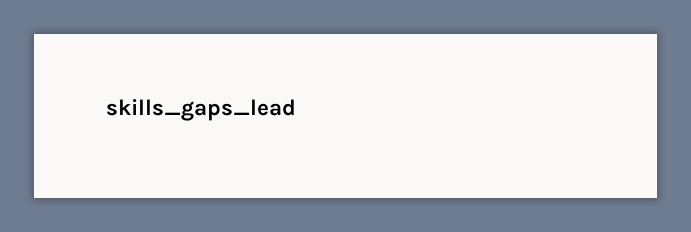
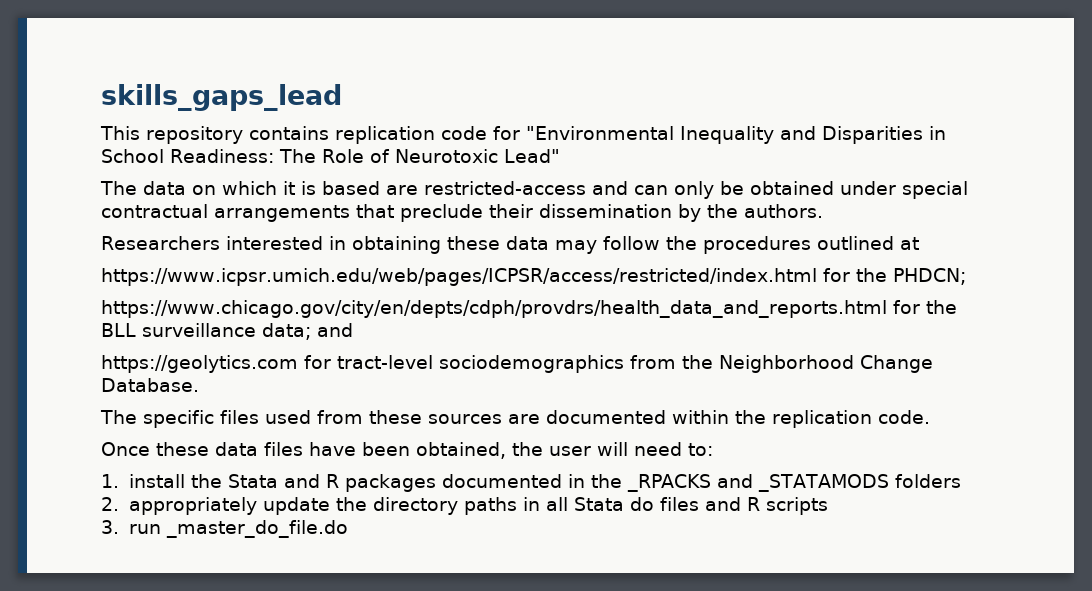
+ This repository contains replication code for "Environmental Inequality and Disparities in School Readiness: The Role of Neurotoxic Lead"
+ The data on which it is based are restricted-access and can only be obtained under special contractual arrangements that preclude their dissemination by the authors.
+ Researchers interested in obtaining these data may follow the procedures outlined at
+ https://www.icpsr.umich.edu/web/pages/ICPSR/access/restricted/index.html for the PHDCN;
+ https://www.chicago.gov/city/en/depts/cdph/provdrs/health_data_and_reports.html for the BLL surveillance data; and
+ https://geolytics.com for tract-level sociodemographics from the Neighborhood Change Database.
+ The specific files used from these sources are documented within the replication code.
+ Once these data files have been obtained, the user will need to:
+ 1. install the Stata and R packages documented in the _RPACKS and _STATAMODS folders
+ 2. appropriately update the directory paths in all Stata do files and R scripts
+ 3. run _master_do_file.do

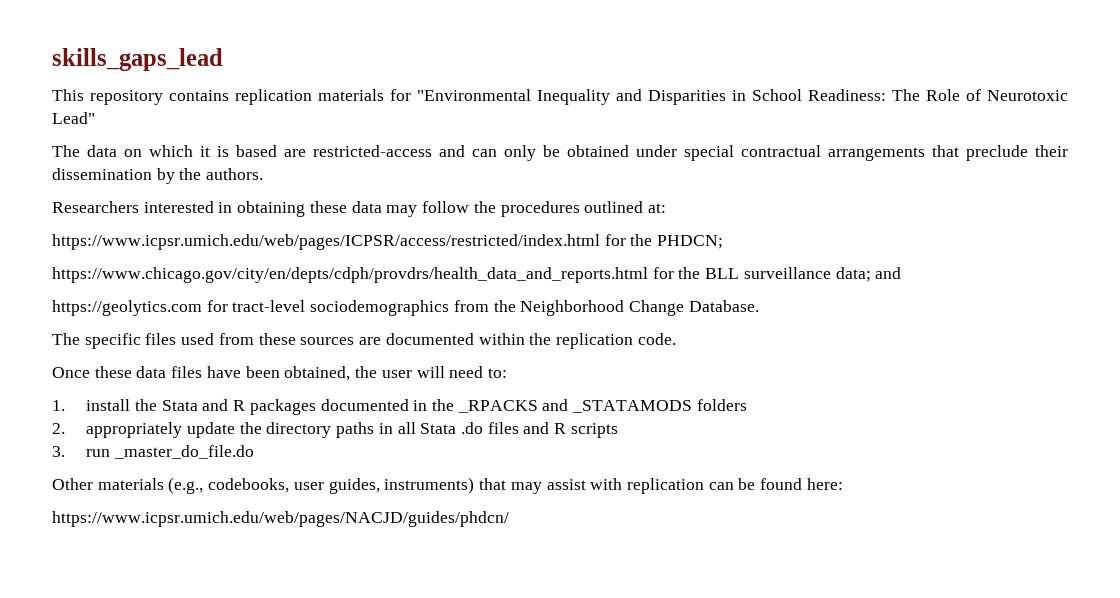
- This repository contains replication code for "Environmental Inequality and Disparities in School Readiness: The Role of Neurotoxic Lead"
+ This repository contains replication materials for "Environmental Inequality and Disparities in School Readiness: The Role of Neurotoxic Lead"
- Researchers interested in obtaining these data may follow the procedures outlined at
+ Researchers interested in obtaining these data may follow the procedures outlined at:
- 2. appropriately update the directory paths in all Stata do files and R scripts
+ 2. appropriately update the directory paths in all Stata .do files and R scripts
+ Other materials (e.g., codebooks, user guides, instruments) that may assist with replication can be found here:
+ https://www.icpsr.umich.edu/web/pages/NACJD/guides/phdcn/

